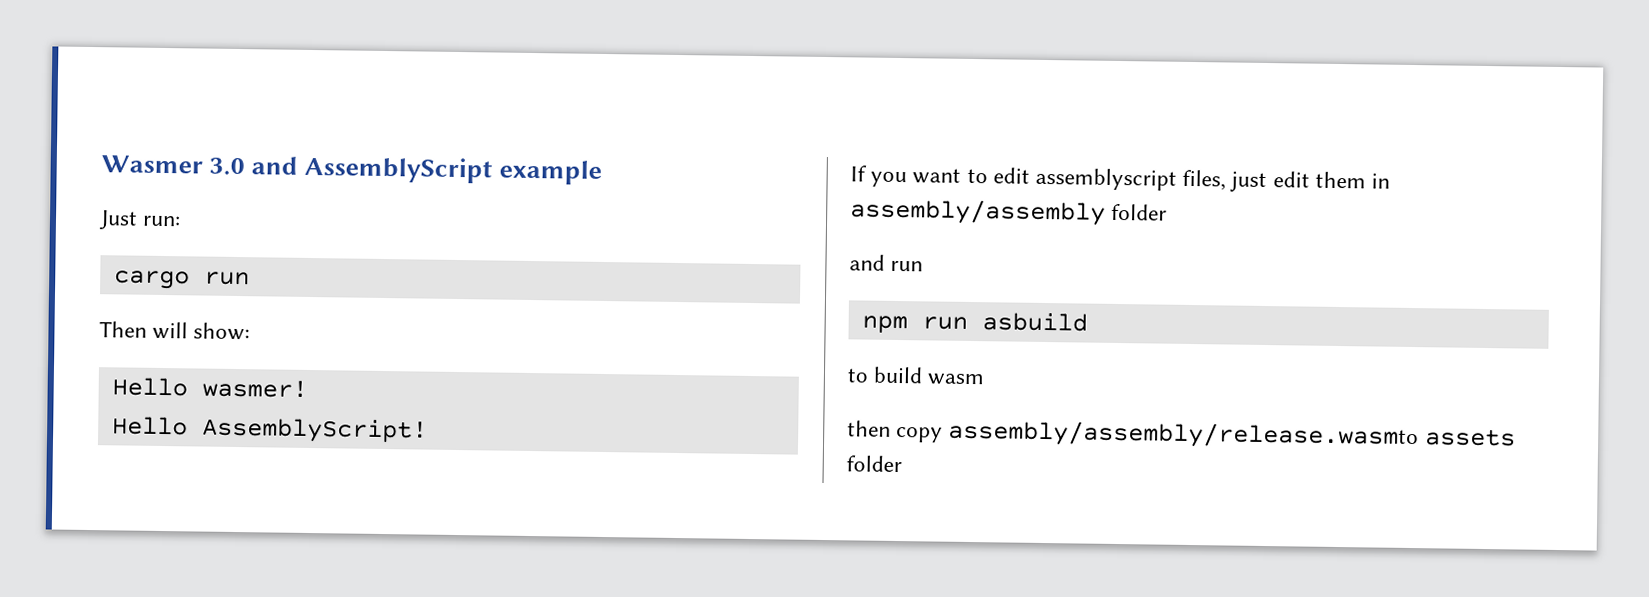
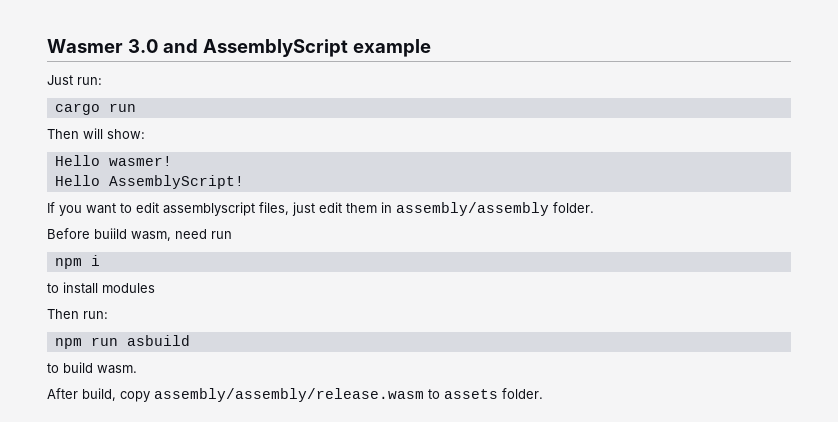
- If you want to edit assemblyscript files, just edit them in assembly/assembly folder
- and run
+ If you want to edit assemblyscript files, just edit them in assembly/assembly folder.
+ Before buiild wasm, need run
+ npm i
+ to install modules
+ Then run:
- to build wasm
- then copy assembly/assembly/release.wasmto assets folder
+ to build wasm.
+ After build, copy assembly/assembly/release.wasm to assets folder.

